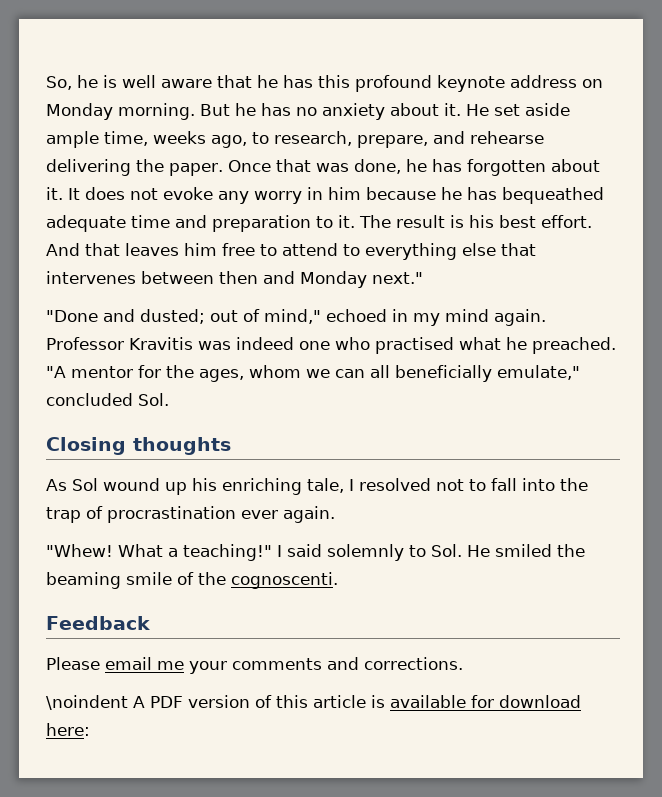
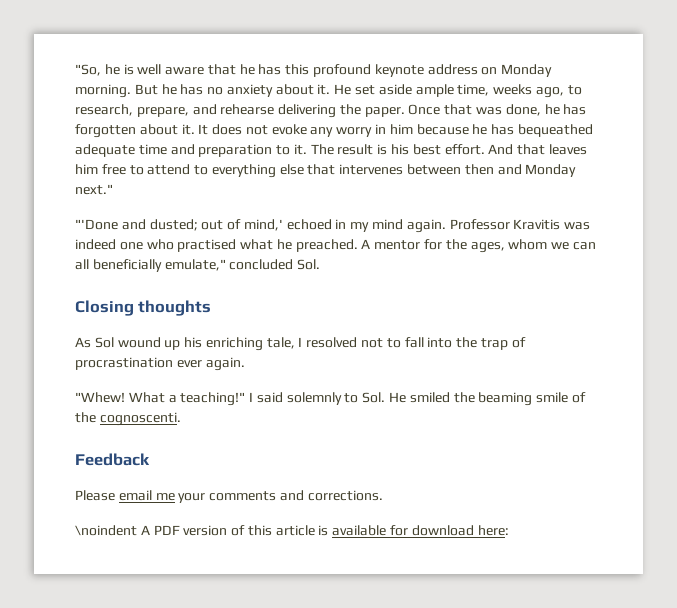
- So, he is well aware that he has this profound keynote address on Monday morning.
+ "So, he is well aware that he has this profound keynote address on Monday morning.
- "Done and dusted; out of mind," echoed in my mind again.
+ "'Done and dusted; out of mind,' echoed in my mind again.
- "A mentor for the ages, whom we can all beneficially emulate," concluded Sol.
+ A mentor for the ages, whom we can all beneficially emulate," concluded Sol.

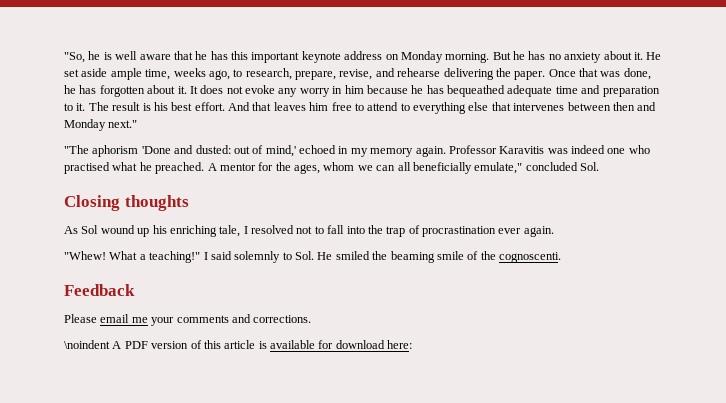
- "So, he is well aware that he has this profound keynote address on Monday morning.
+ "So, he is well aware that he has this important keynote address on Monday morning.
- He set aside ample time, weeks ago, to research, prepare, and rehearse delivering the paper.
+ He set aside ample time, weeks ago, to research, prepare, revise, and rehearse delivering the paper.
- "'Done and dusted; out of mind,' echoed in my mind again.
+ "The aphorism 'Done and dusted: out of mind,' echoed in my memory again.
- Professor Kravitis was indeed one who practised what he preached.
+ Professor Karavitis was indeed one who practised what he preached.

